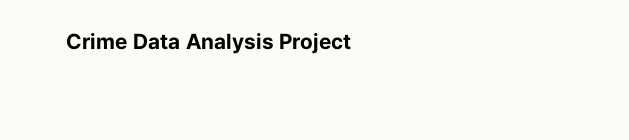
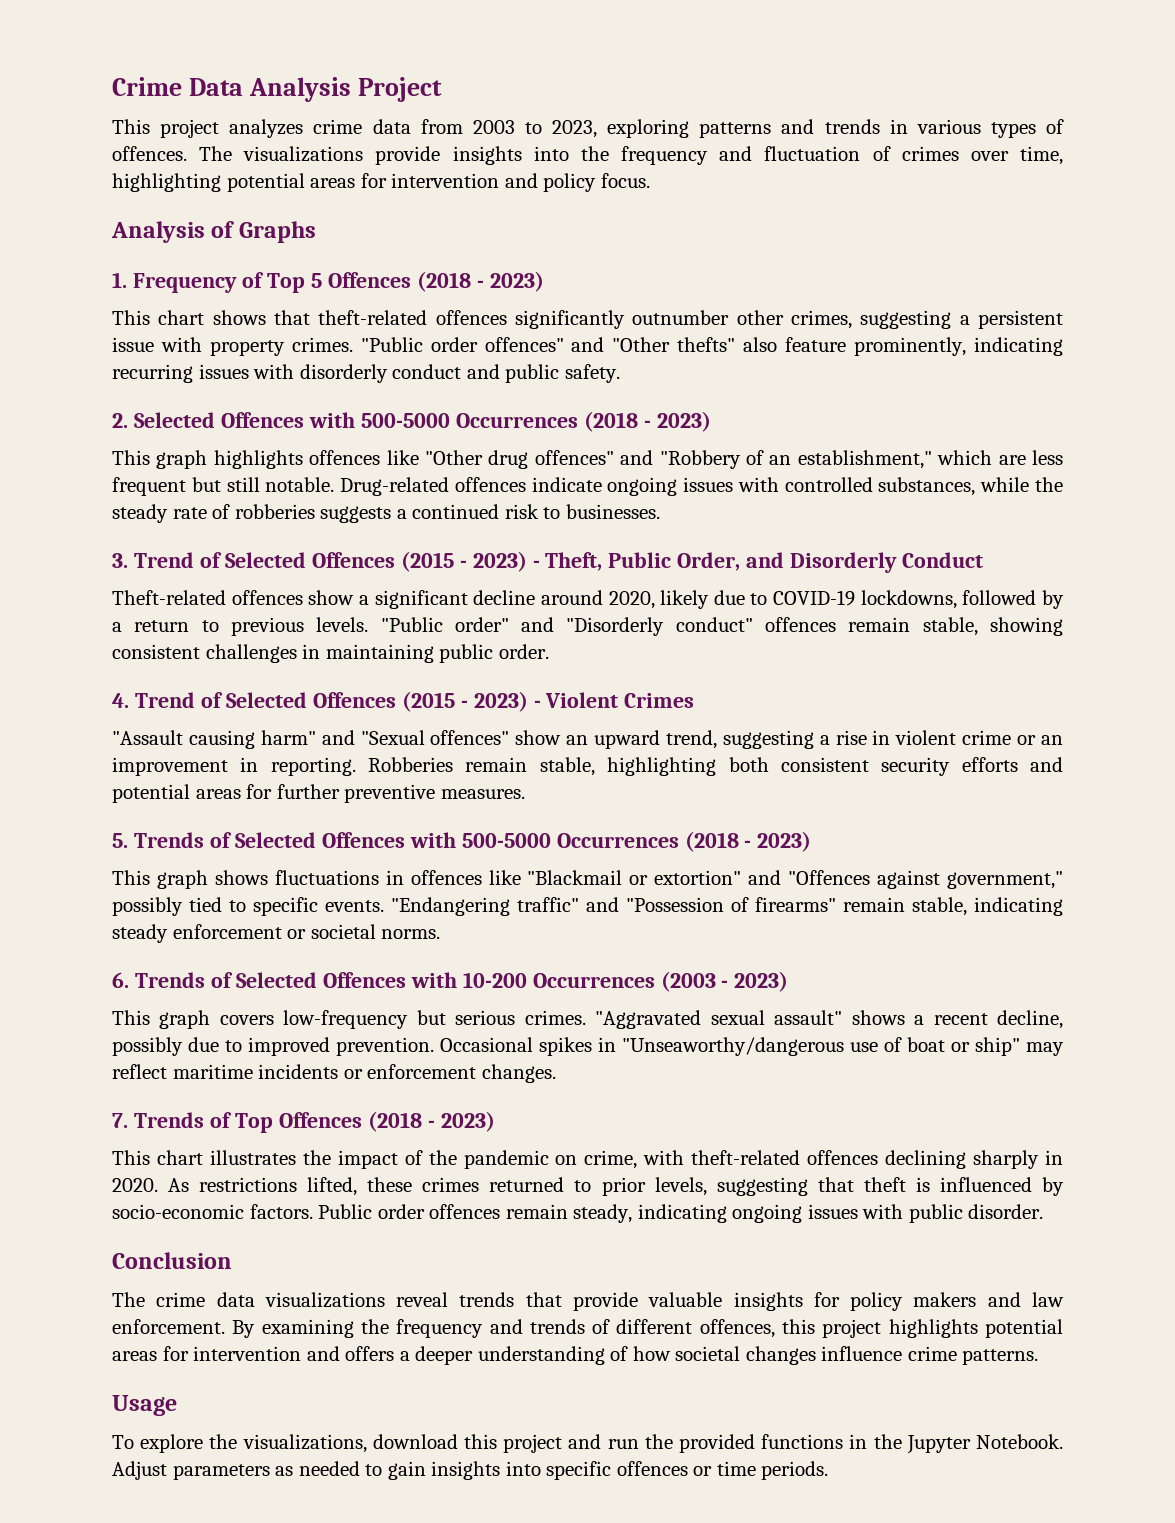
+ This project analyzes crime data from 2003 to 2023, exploring patterns and trends in various types of offences. The visualizations provide insights into the frequency and fluctuation of crimes over time, highlighting potential areas for intervention and policy focus.
+ Analysis of Graphs
+ 1. Frequency of Top 5 Offences (2018 - 2023)
+ This chart shows that theft-related offences significantly outnumber other crimes, suggesting a persistent issue with property crimes. "Public order offences" and "Other thefts" also feature prominently, indicating recurring issues with disorderly conduct and public safety.
+ 2. Selected Offences with 500-5000 Occurrences (2018 - 2023)
+ This graph highlights offences like "Other drug offences" and "Robbery of an establishment," which are less frequent but still notable. Drug-related offences indicate ongoing issues with controlled substances, while the steady rate of robberies suggests a continued risk to businesses.
+ 3. Trend of Selected Offences (2015 - 2023) - Theft, Public Order, and Disorderly Conduct
+ Theft-related offences show a significant decline around 2020, likely due to COVID-19 lockdowns, followed by a return to previous levels. "Public order" and "Disorderly conduct" offences remain stable, showing consistent challenges in maintaining public order.
+ 4. Trend of Selected Offences (2015 - 2023) - Violent Crimes
+ "Assault causing harm" and "Sexual offences" show an upward trend, suggesting a rise in violent crime or an improvement in reporting. Robberies remain stable, highlighting both consistent security efforts and potential areas for further preventive measures.
+ 5. Trends of Selected Offences with 500-5000 Occurrences (2018 - 2023)
+ This graph shows fluctuations in offences like "Blackmail or extortion" and "Offences against government," possibly tied to specific events. "Endangering traffic" and "Possession of firearms" remain stable, indicating steady enforcement or societal norms.
+ 6. Trends of Selected Offences with 10-200 Occurrences (2003 - 2023)
+ This graph covers low-frequency but serious crimes. "Aggravated sexual assault" shows a recent decline, possibly due to improved prevention. Occasional spikes in "Unseaworthy/dangerous use of boat or ship" may reflect maritime incidents or enforcement changes.
+ 7. Trends of Top Offences (2018 - 2023)
+ This chart illustrates the impact of the pandemic on crime, with theft-related offences declining sharply in 2020. As restrictions lifted, these crimes returned to prior levels, suggesting that theft is influenced by socio-economic factors. Public order offences remain steady, indicating ongoing issues with public disorder.
+ Conclusion
+ The crime data visualizations reveal trends that provide valuable insights for policy makers and law enforcement. By examining the frequency and trends of different offences, this project highlights potential areas for intervention and offers a deeper understanding of how societal changes influence crime patterns.
+ Usage
+ To explore the visualizations, download this project and run the provided functions in the Jupyter Notebook. Adjust parameters as needed to gain insights into specific offences or time periods.

